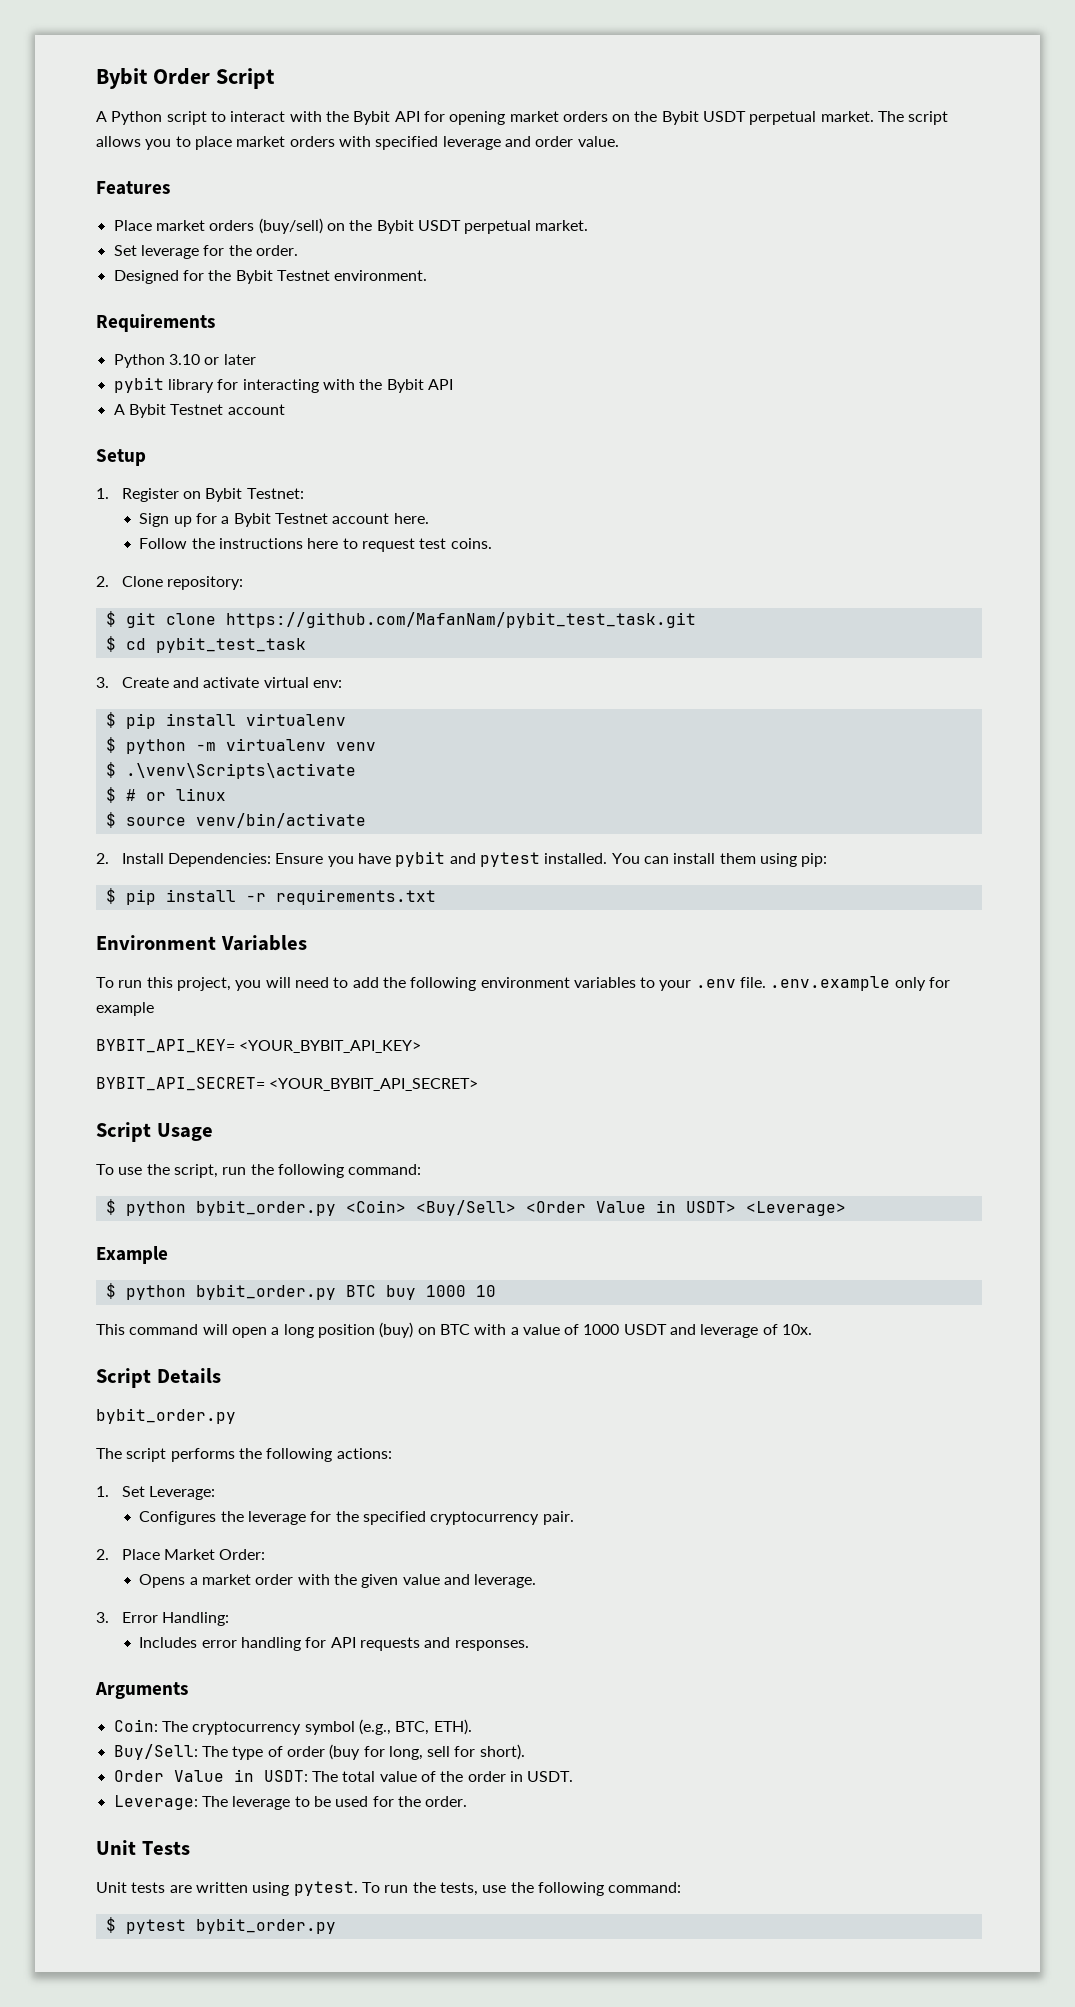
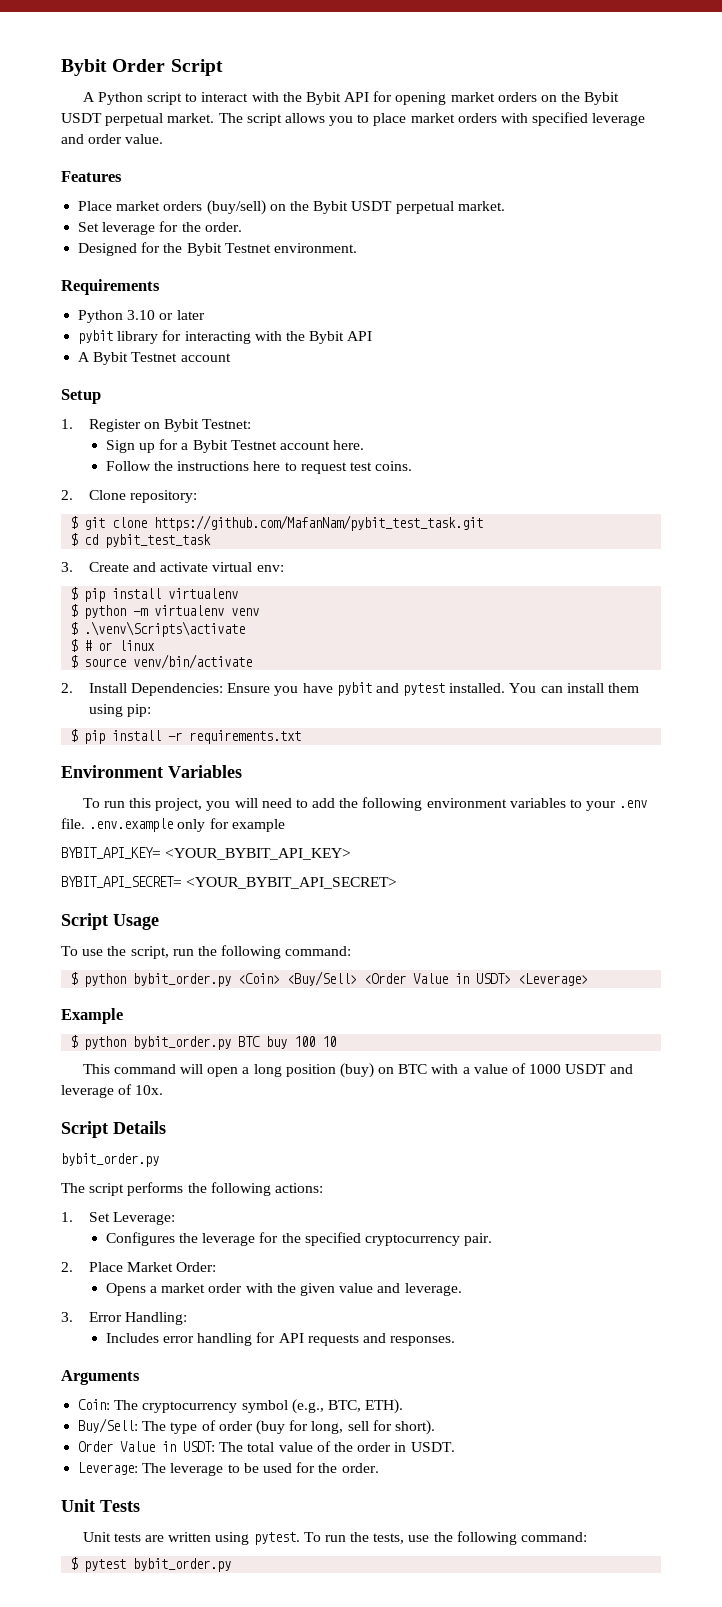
- $ python bybit_order.py BTC buy 1000 10
+ $ python bybit_order.py BTC buy 100 10

